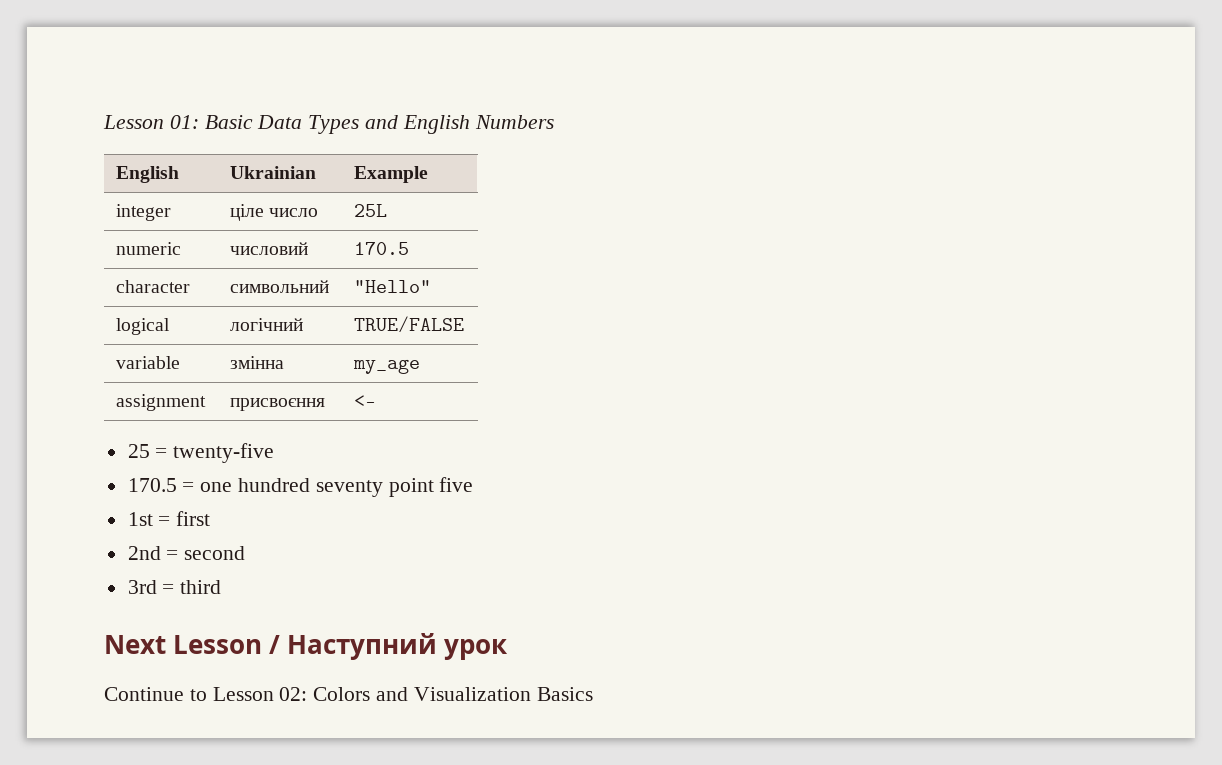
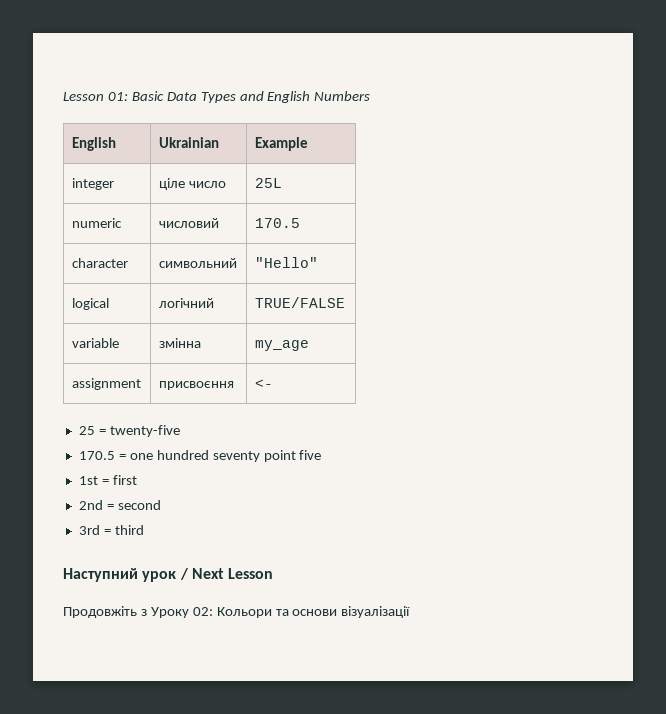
- Next Lesson / Наступний урок
- Continue to Lesson 02: Colors and Visualization Basics
+ Наступний урок / Next Lesson
+ Продовжіть з Уроку 02: Кольори та основи візуалізації

